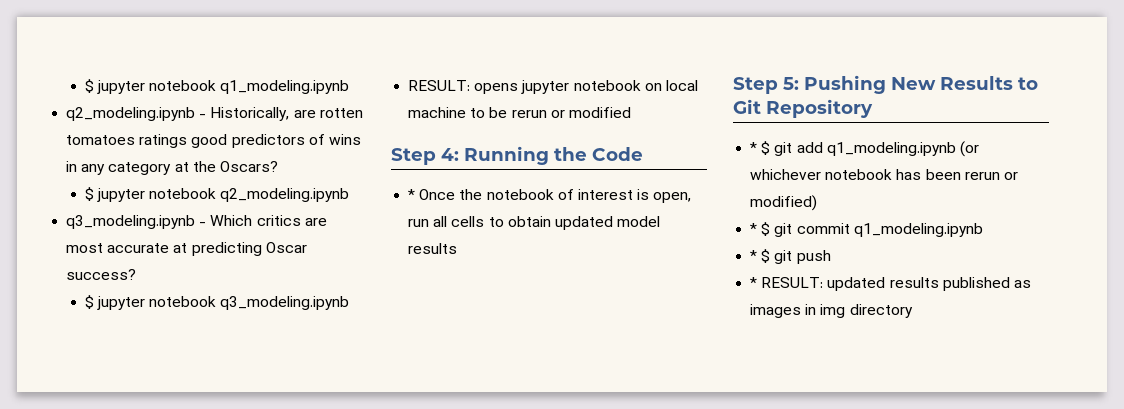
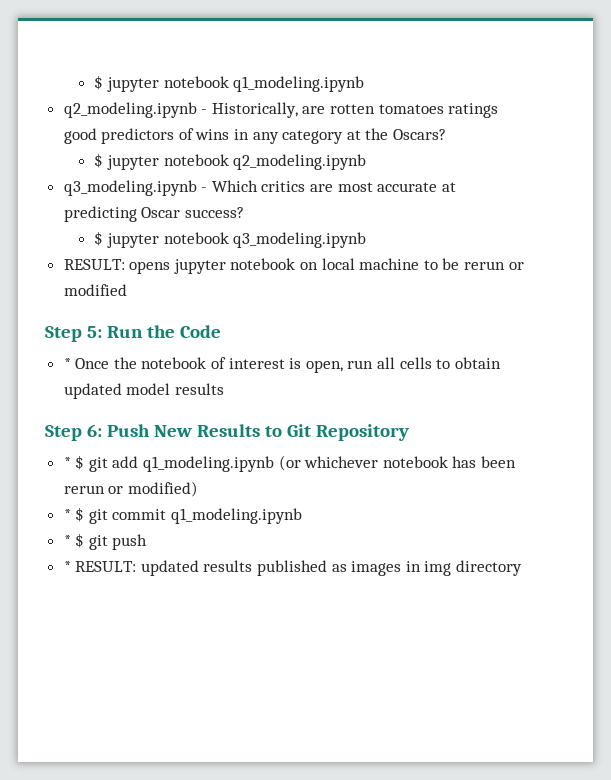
- Step 4: Running the Code
+ Step 5: Run the Code
- Step 5: Pushing New Results to Git Repository
+ Step 6: Push New Results to Git Repository

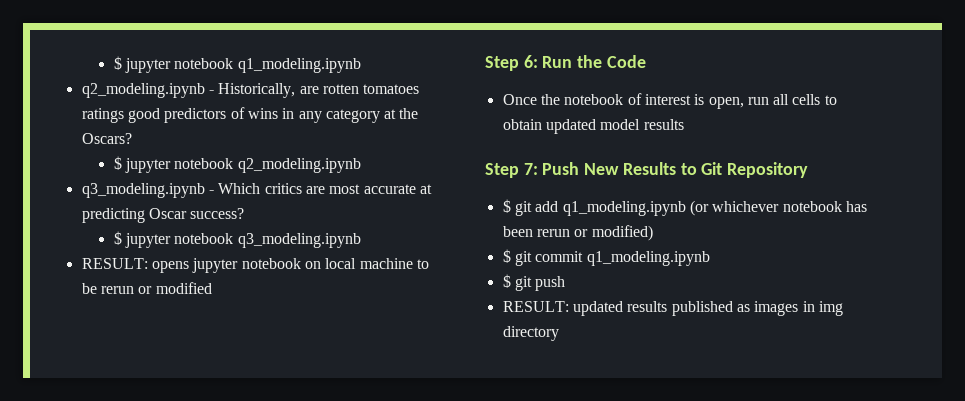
- Step 5: Run the Code
+ Step 6: Run the Code
- * Once the notebook of interest is open, run all cells to obtain updated model results
+ Once the notebook of interest is open, run all cells to obtain updated model results
- Step 6: Push New Results to Git Repository
+ Step 7: Push New Results to Git Repository
- * $ git add q1_modeling.ipynb (or whichever notebook has been rerun or modified)
+ $ git add q1_modeling.ipynb (or whichever notebook has been rerun or modified)
- * $ git commit q1_modeling.ipynb
+ $ git commit q1_modeling.ipynb
- * $ git push
+ $ git push
- * RESULT: updated results published as images in img directory
+ RESULT: updated results published as images in img directory

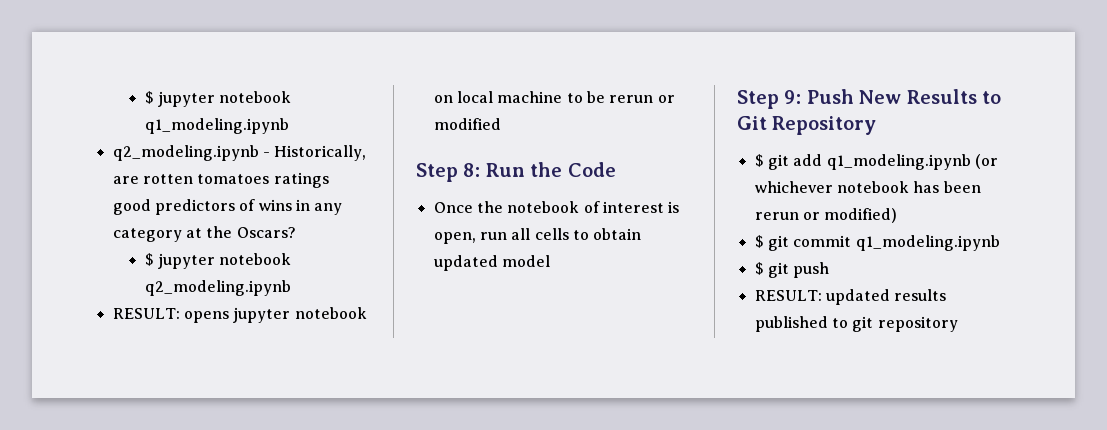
- q3_modeling.ipynb - Which critics are most accurate at predicting Oscar success?
- $ jupyter notebook q3_modeling.ipynb
- Step 6: Run the Code
+ Step 8: Run the Code
- Once the notebook of interest is open, run all cells to obtain updated model results
- Step 7: Push New Results to Git Repository
+ Once the notebook of interest is open, run all cells to obtain updated model
+ Step 9: Push New Results to Git Repository
- RESULT: updated results published as images in img directory
+ RESULT: updated results published to git repository

